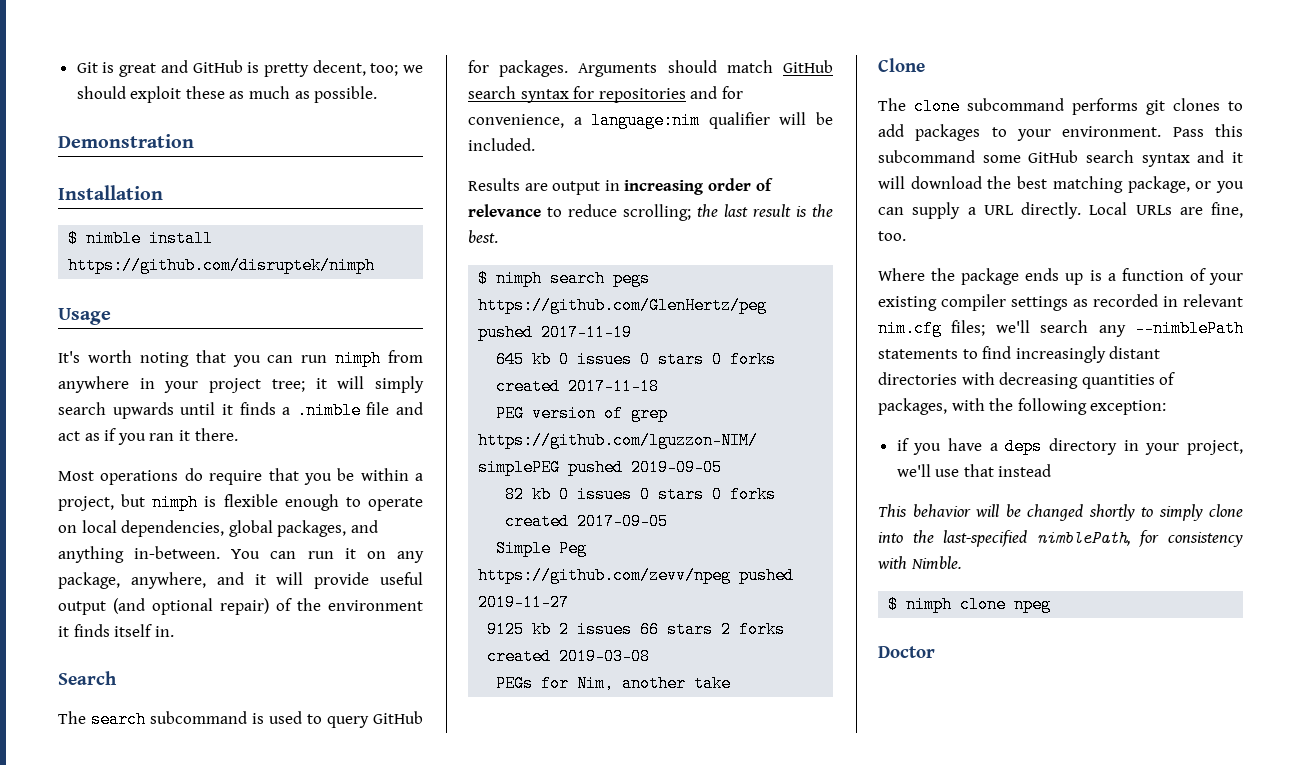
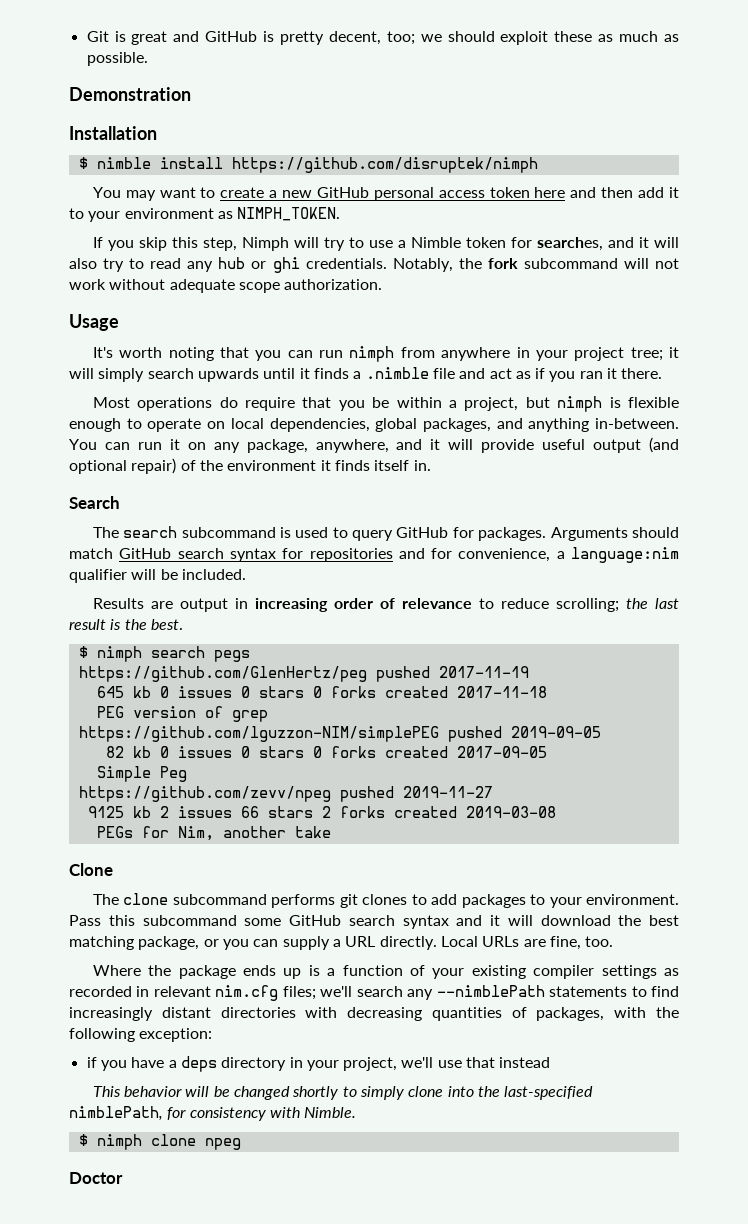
+ You may want to create a new GitHub personal access token here and then add it to your environment as NIMPH_TOKEN.
+ If you skip this step, Nimph will try to use a Nimble token for searches, and it will also try to read any hub or ghi credentials. Notably, the fork subcommand will not work without adequate scope authorization.

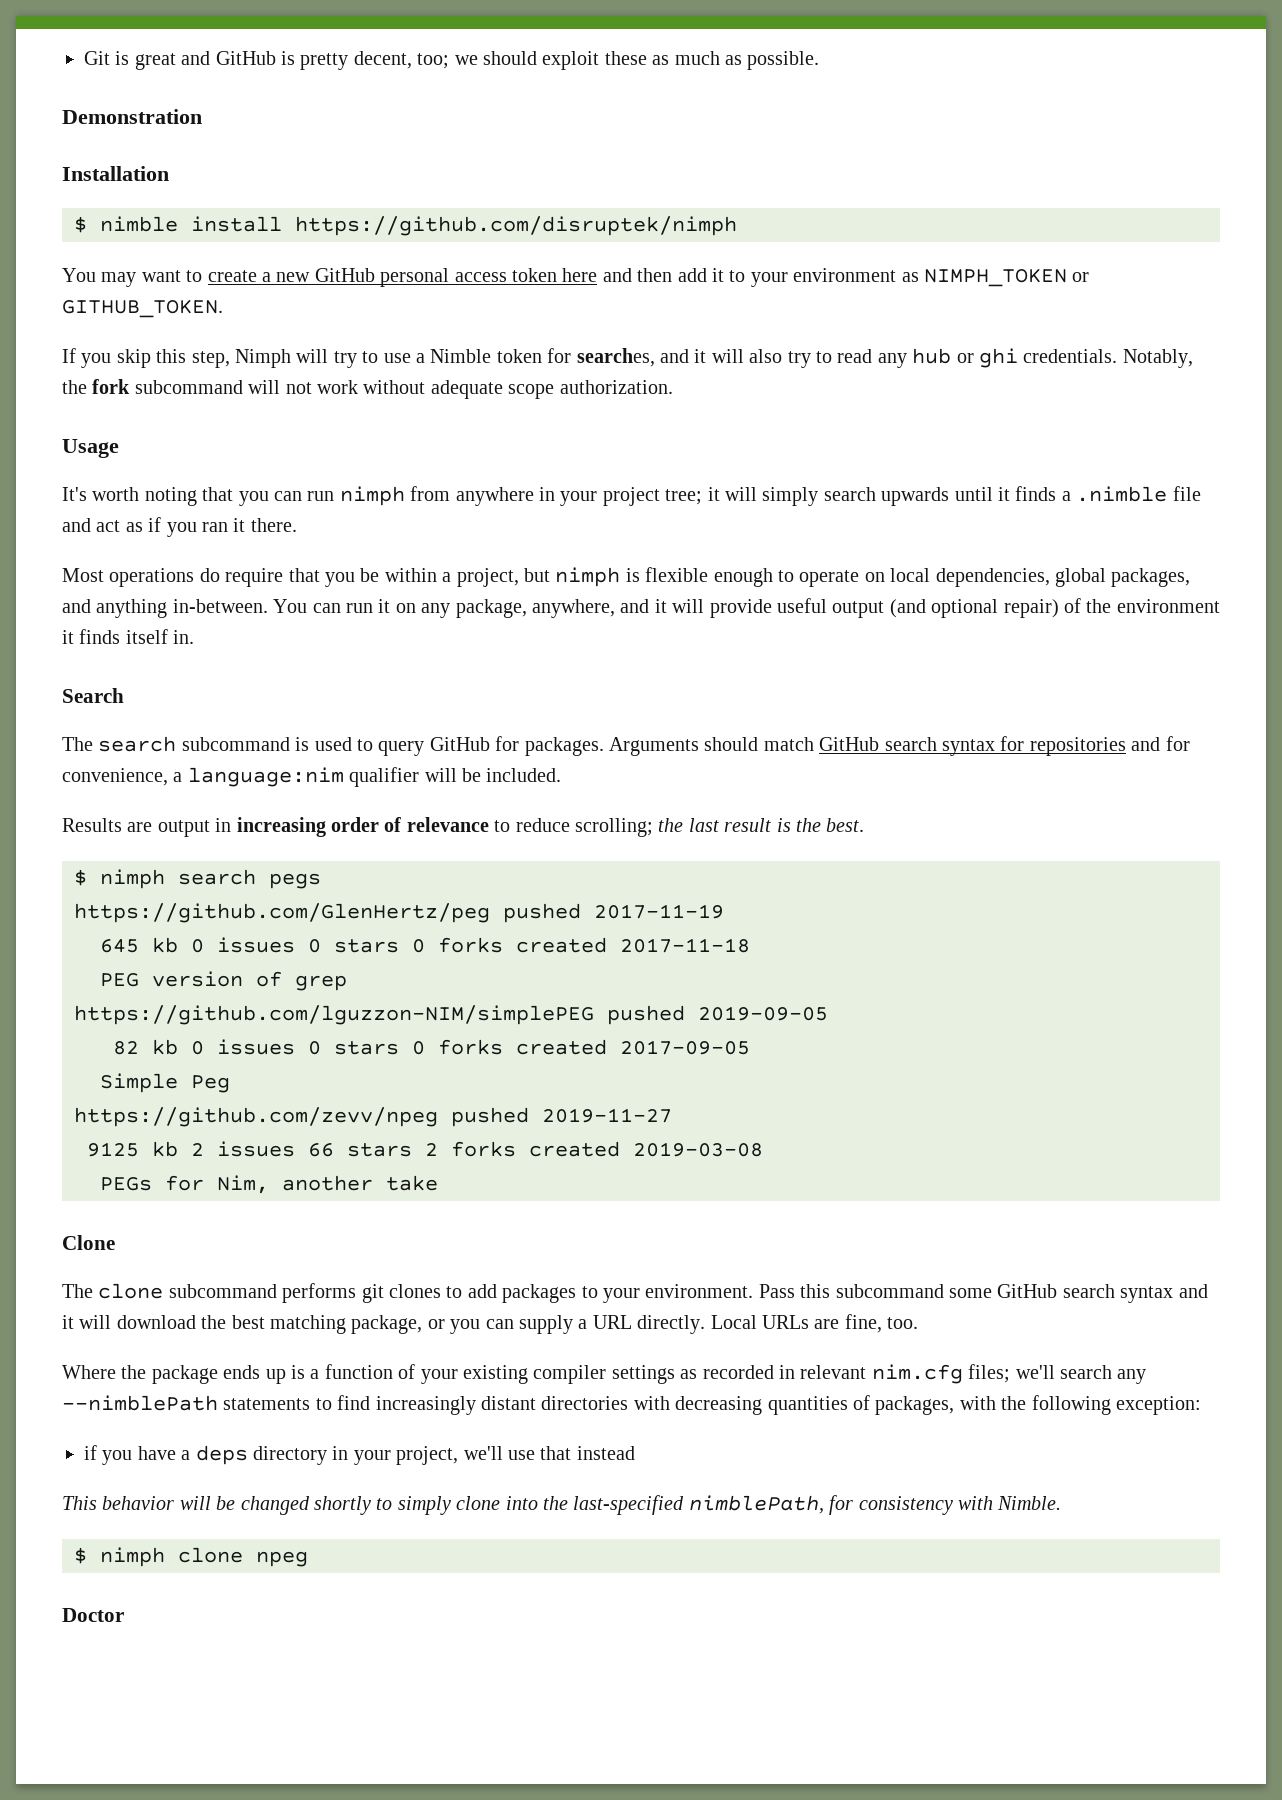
- You may want to create a new GitHub personal access token here and then add it to your environment as NIMPH_TOKEN.
+ You may want to create a new GitHub personal access token here and then add it to your environment as NIMPH_TOKEN or GITHUB_TOKEN.

